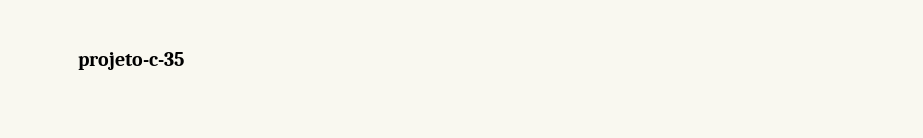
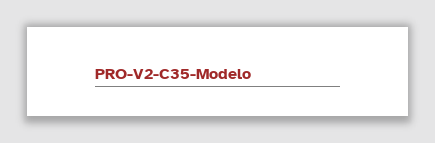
- projeto-c-35
+ PRO-V2-C35-Modelo

